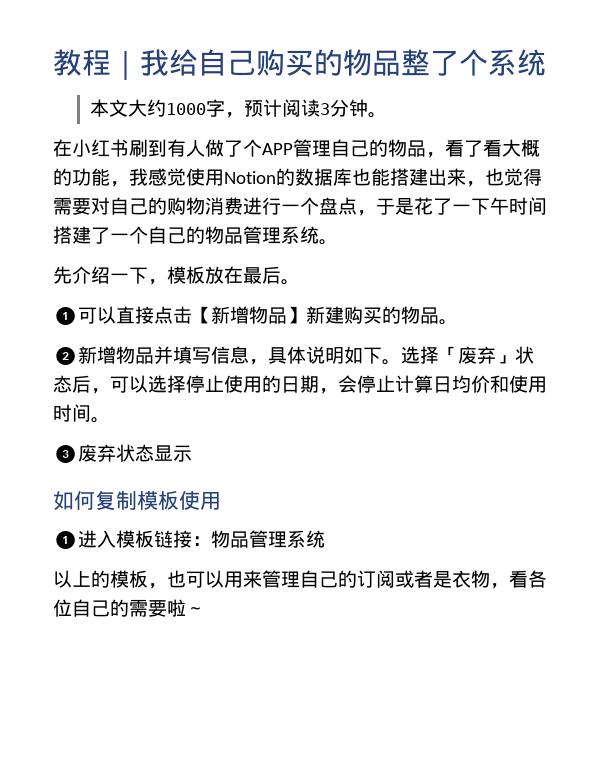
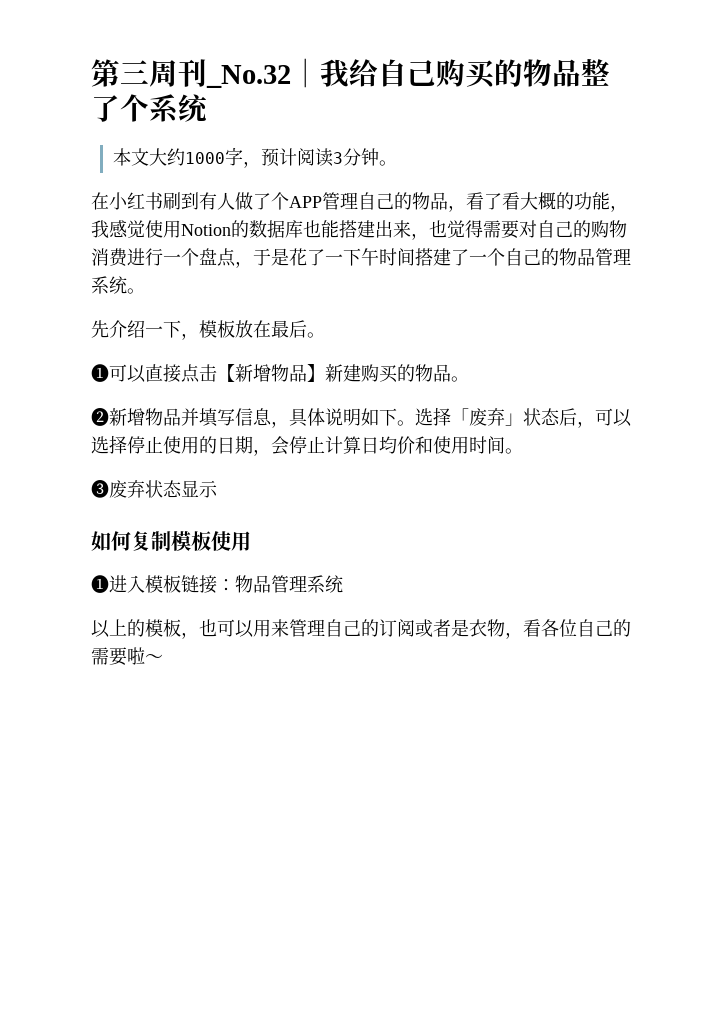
- 教程｜我给自己购买的物品整了个系统
+ 第三周刊_No.32｜我给自己购买的物品整了个系统

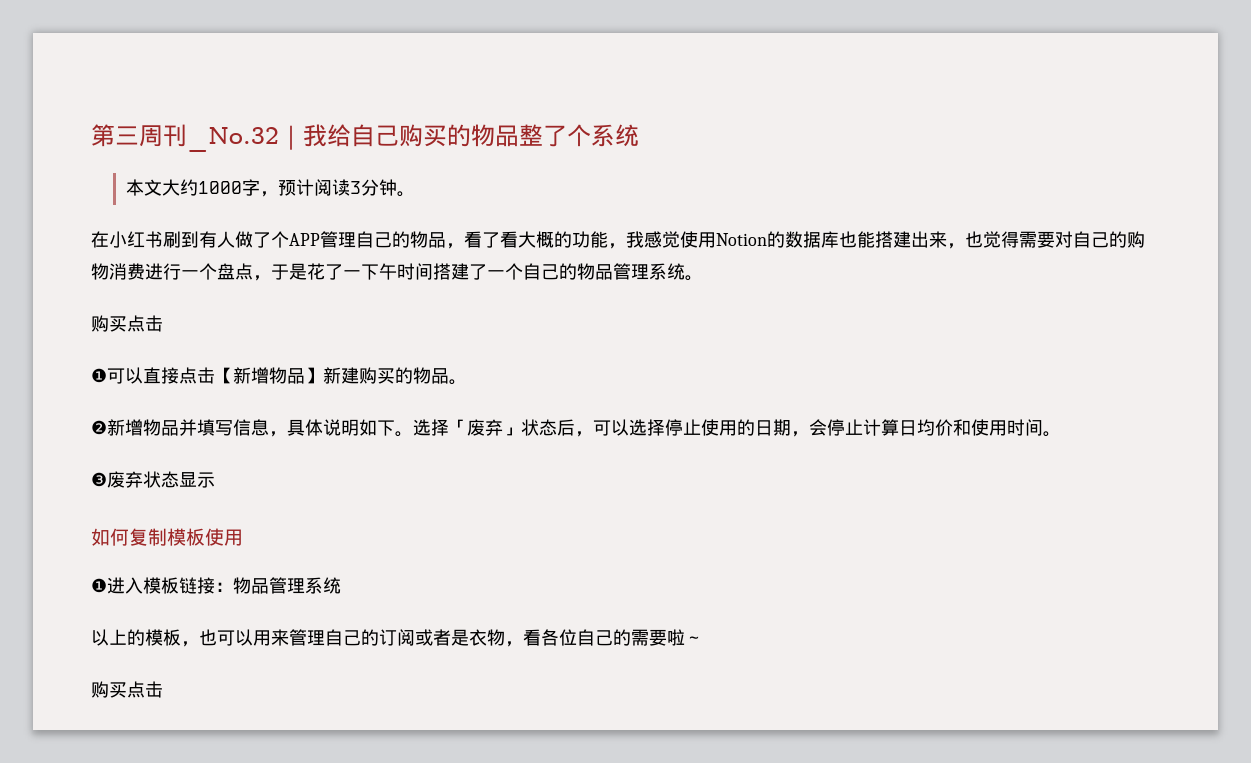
  在小红书刷到有人做了个APP管理自己的物品，看了看大概的功能，我感觉使用Notion的数据库也能搭建出来，也觉得需要对自己的购物消费进行一个盘点，于是花了一下午时间搭建了一个自己的物品管理系统。
- 先介绍一下，模板放在最后。
+ 购买点击
  以上的模板，也可以用来管理自己的订阅或者是衣物，看各位自己的需要啦～
+ 购买点击

